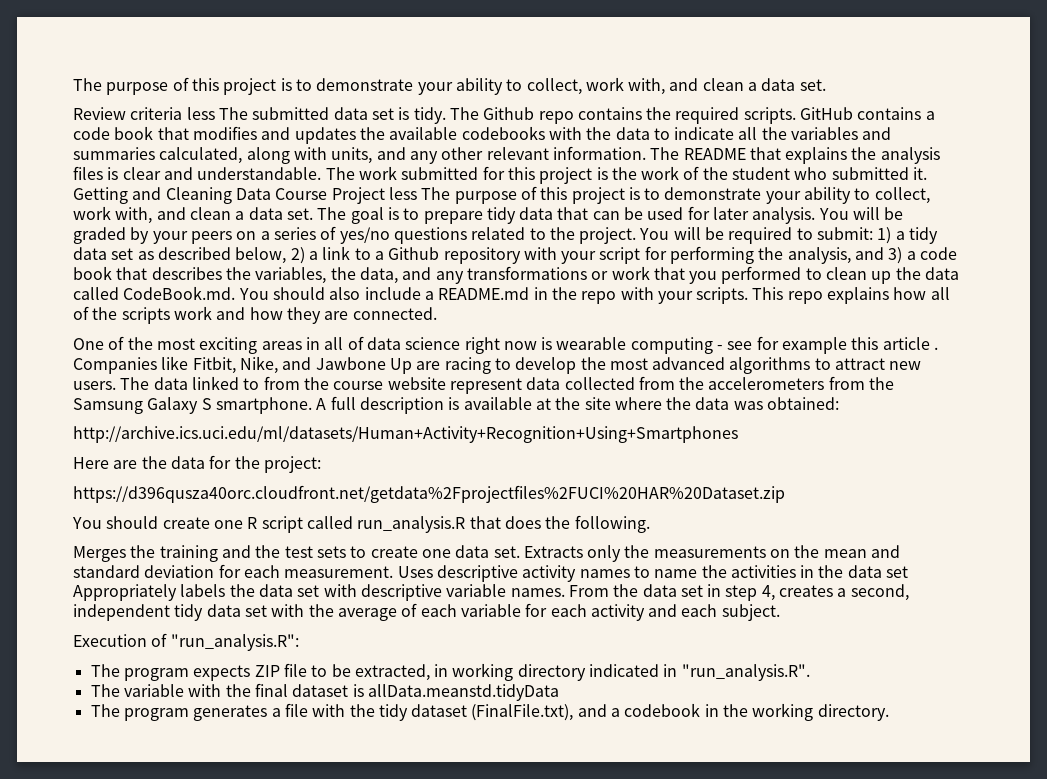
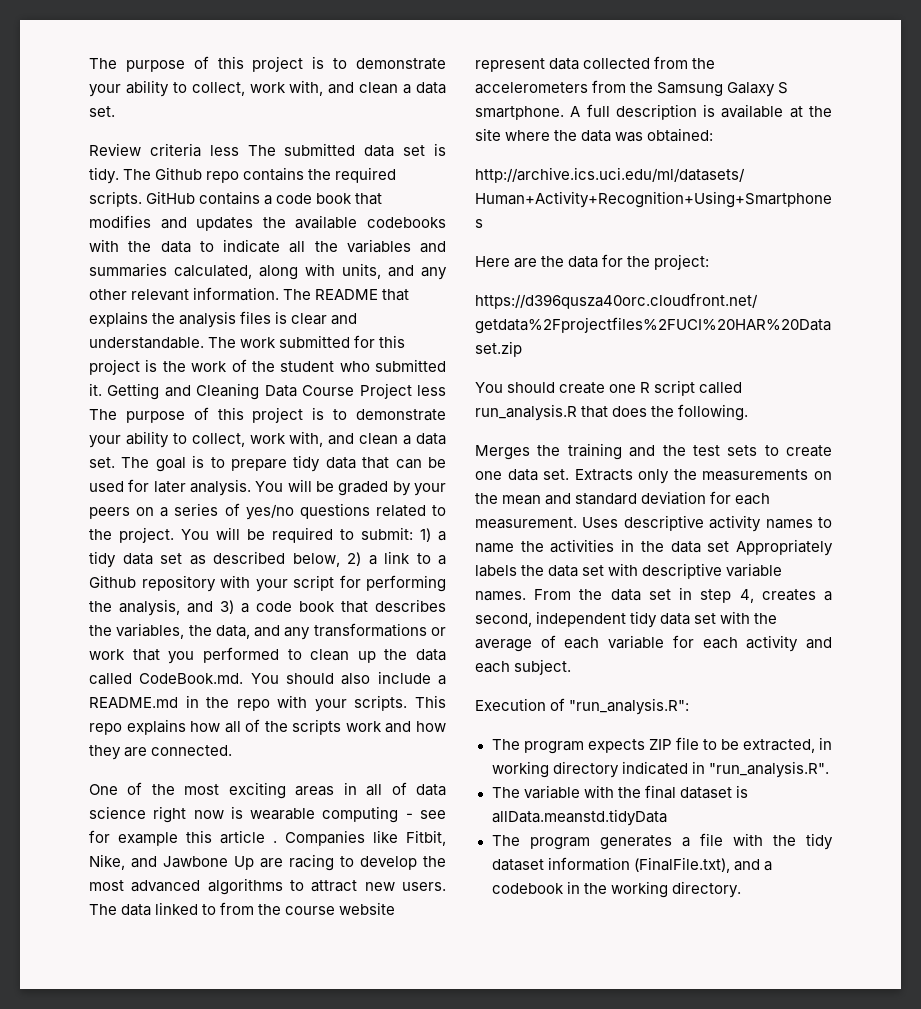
- The program generates a file with the tidy dataset (FinalFile.txt), and a codebook in the working directory.
+ The program generates a file with the tidy dataset information (FinalFile.txt), and a codebook in the working directory.

